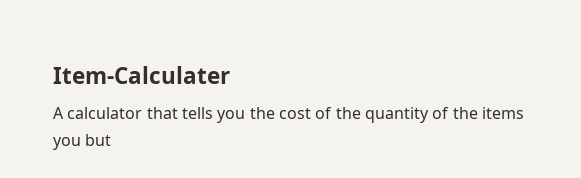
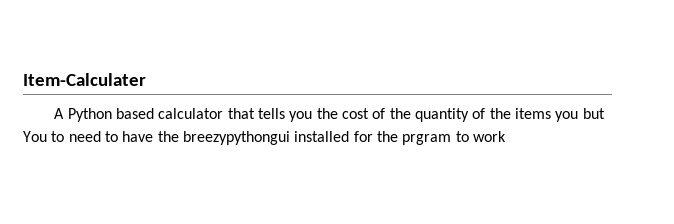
- A calculator that tells you the cost of the quantity of the items you but
+ A Python based calculator that tells you the cost of the quantity of the items you but You to need to have the breezypythongui installed for the prgram to work

